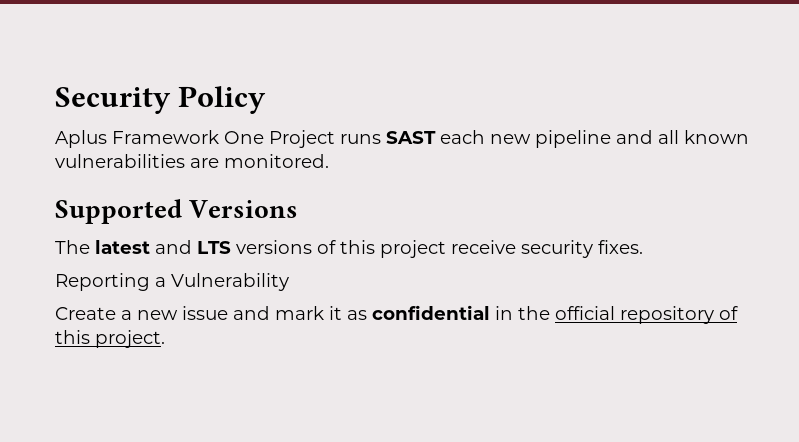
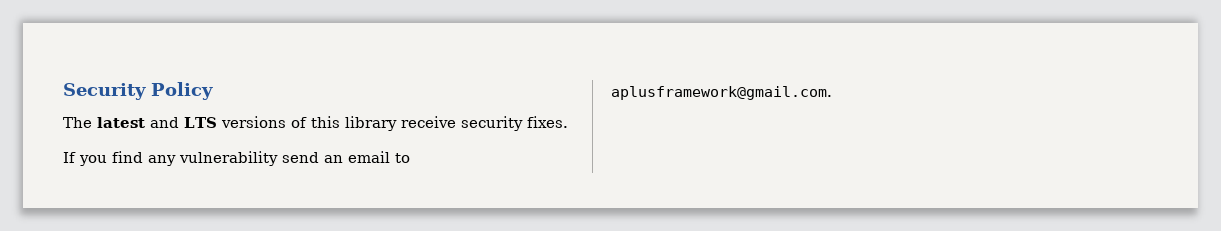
- Aplus Framework One Project runs SAST each new pipeline and all known vulnerabilities are monitored.
- Supported Versions
- The latest and LTS versions of this project receive security fixes.
+ The latest and LTS versions of this library receive security fixes.
- Reporting a Vulnerability
- Create a new issue and mark it as confidential in the official repository of this project.
+ If you find any vulnerability send an email to aplusframework@gmail.com.

